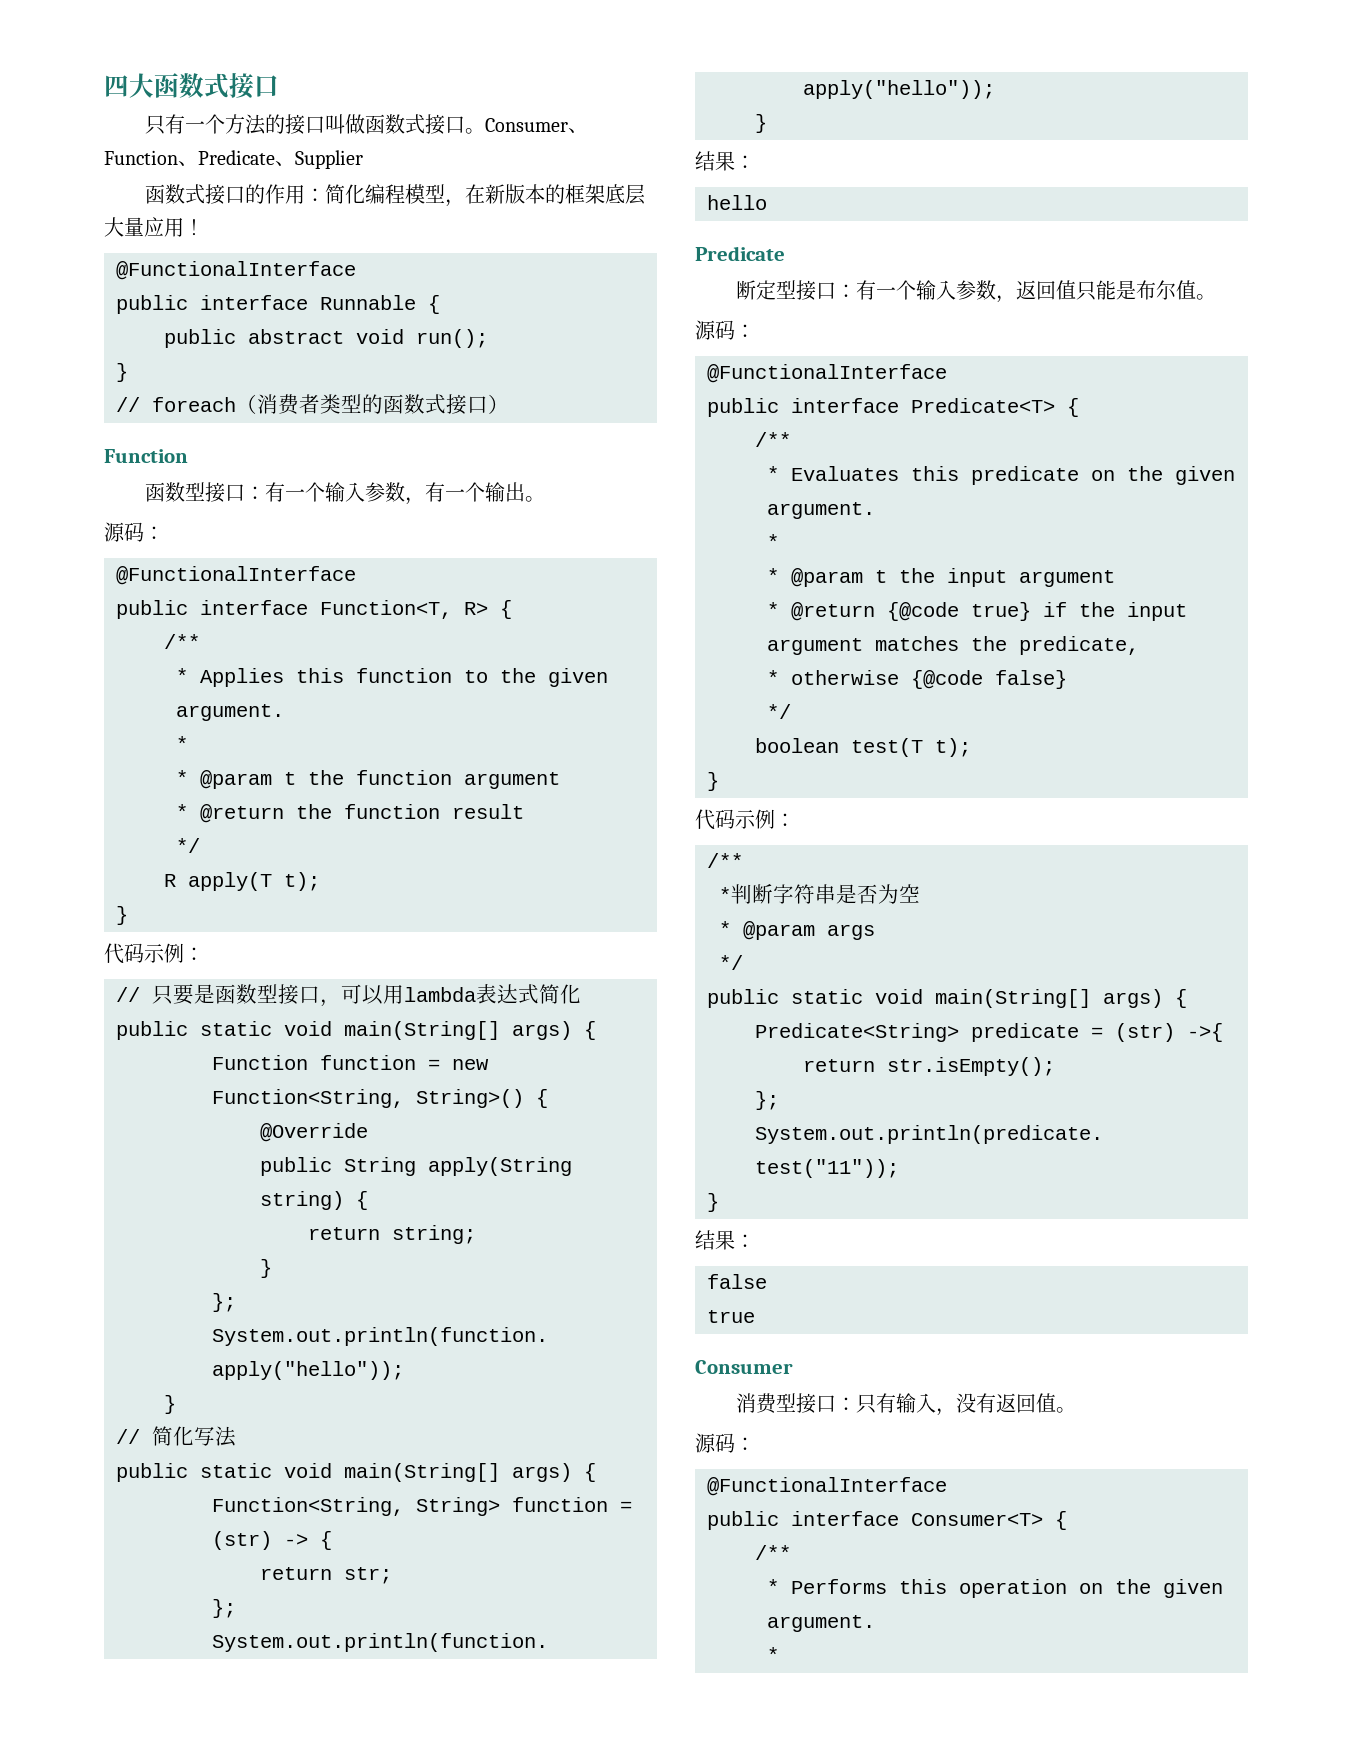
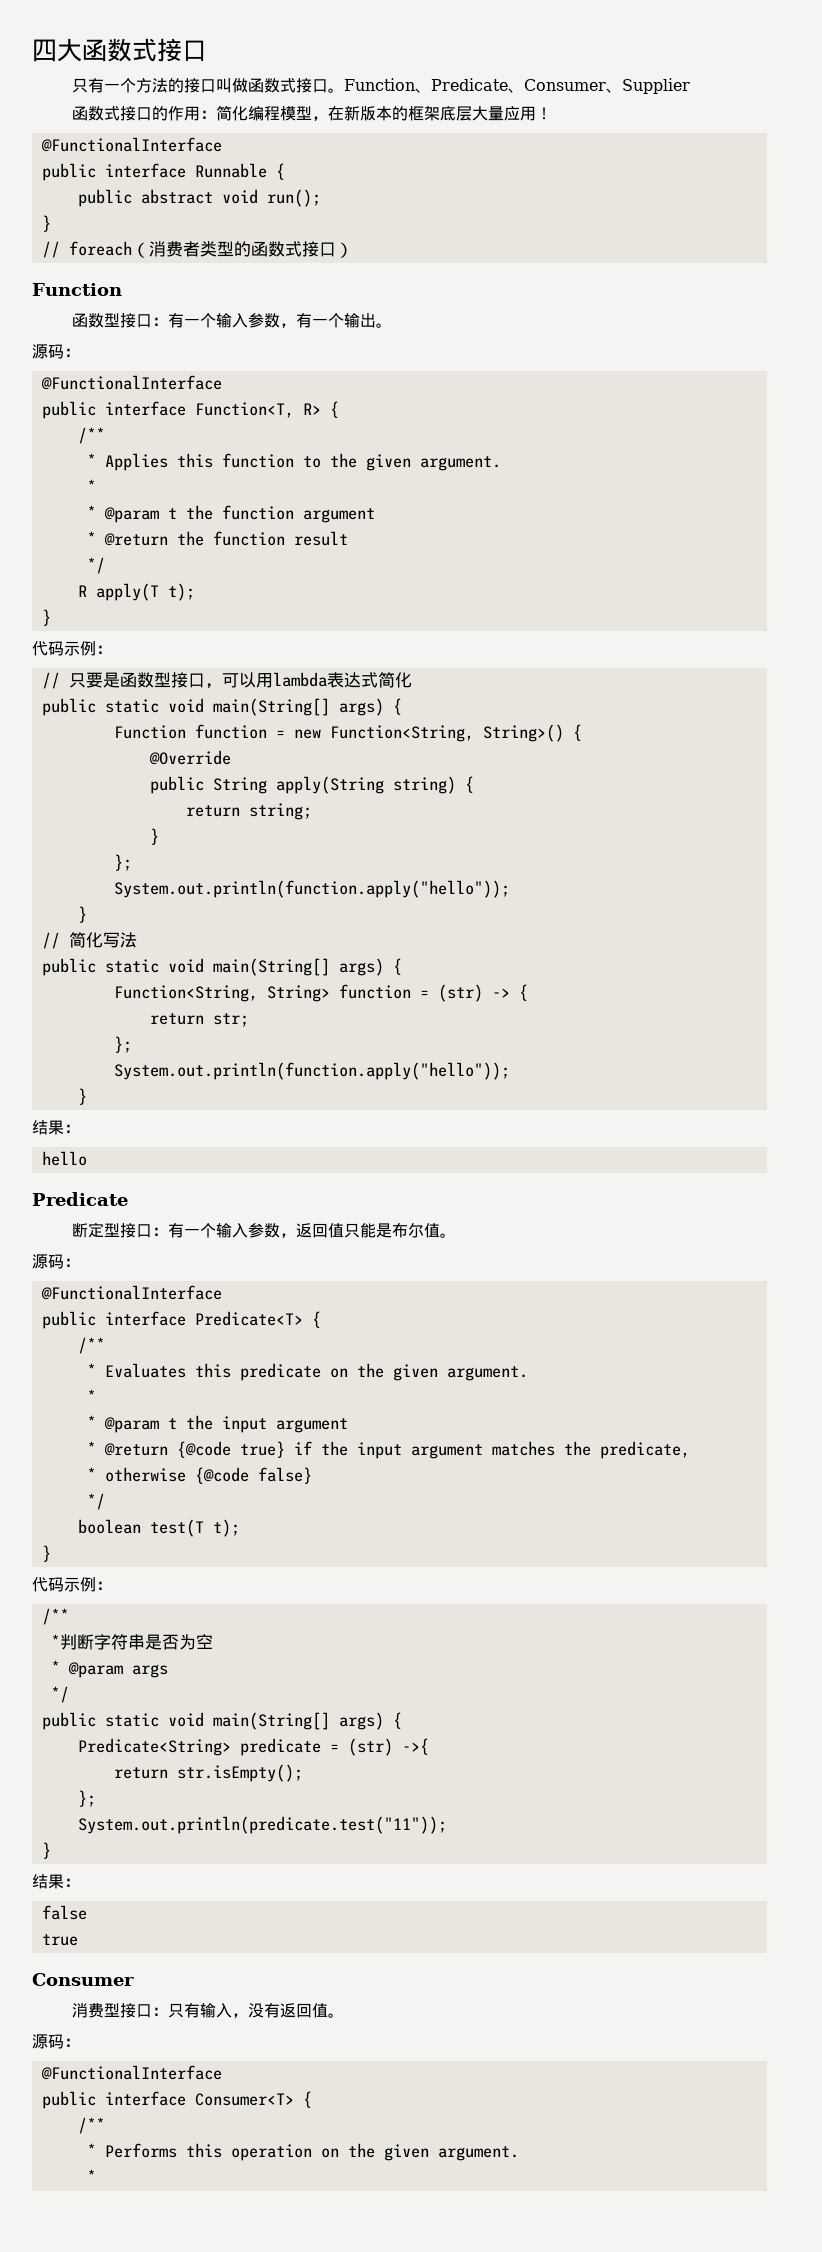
- Consumer、Function、Predicate、Supplier
+ Function、Predicate、Consumer、Supplier

